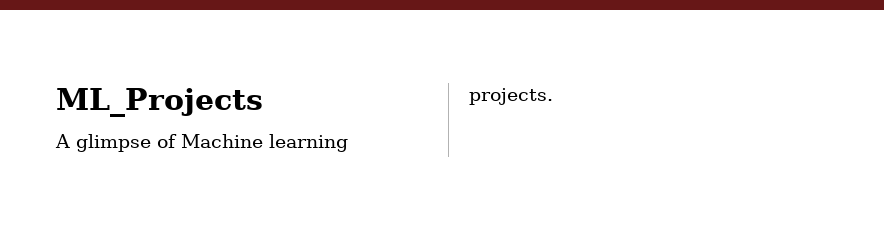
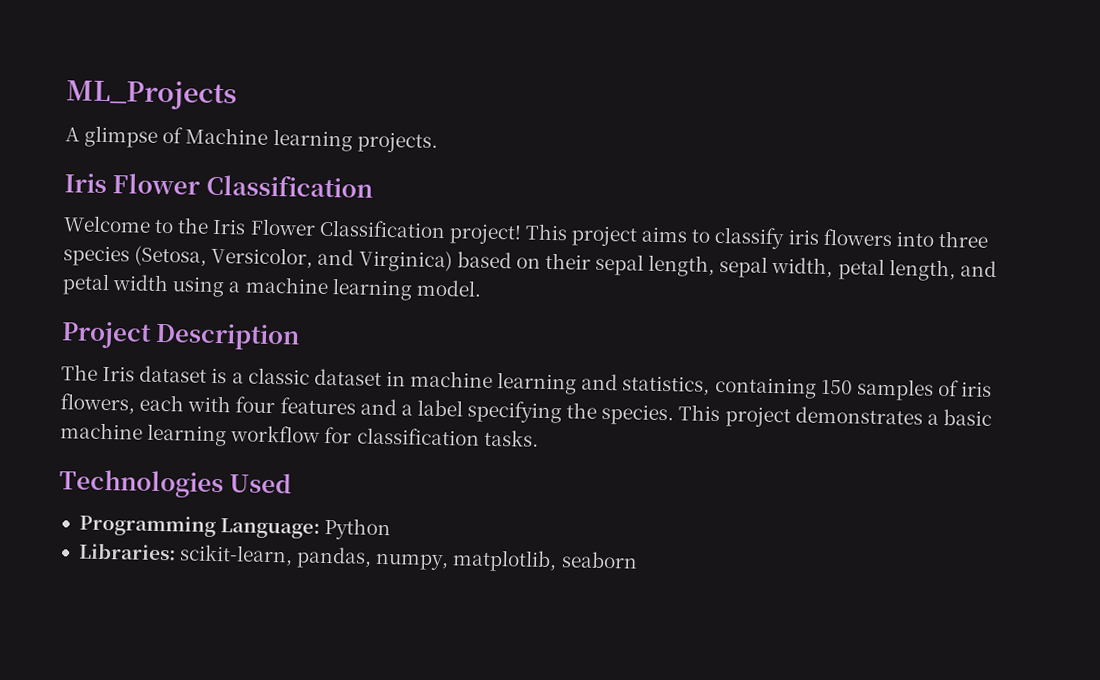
  A glimpse of Machine learning projects.
+ Iris Flower Classification
+ Welcome to the Iris Flower Classification project! This project aims to classify iris flowers into three species (Setosa, Versicolor, and Virginica) based on their sepal length, sepal width, petal length, and petal width using a machine learning model.
+ Project Description
+ The Iris dataset is a classic dataset in machine learning and statistics, containing 150 samples of iris flowers, each with four features and a label specifying the species. This project demonstrates a basic machine learning workflow for classification tasks.
+ Technologies Used
+ Programming Language: Python
+ Libraries: scikit-learn, pandas, numpy, matplotlib, seaborn

